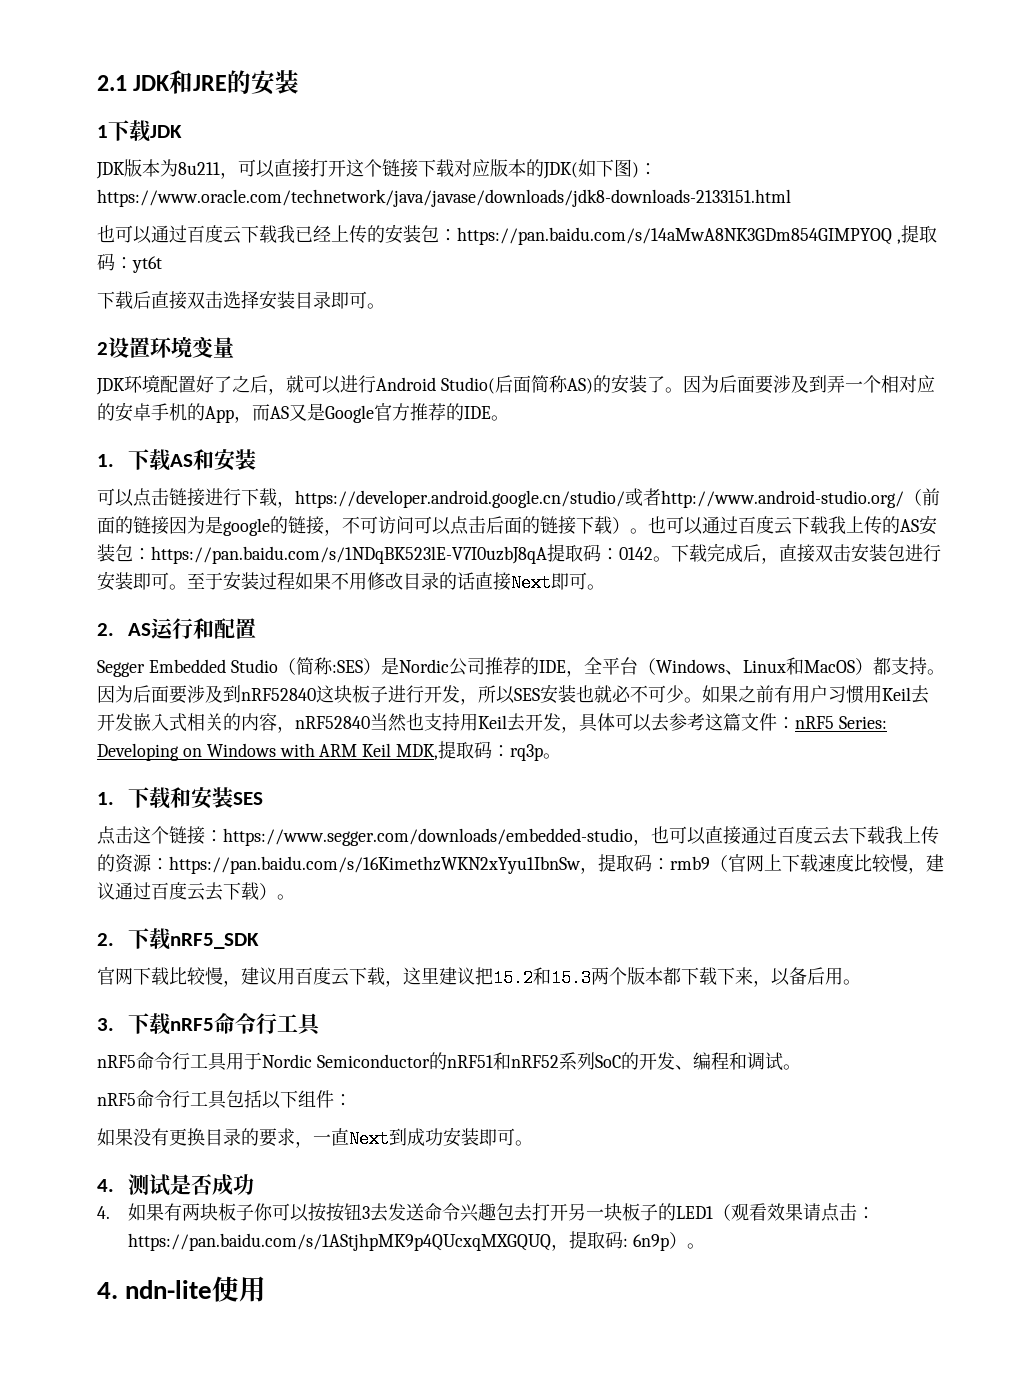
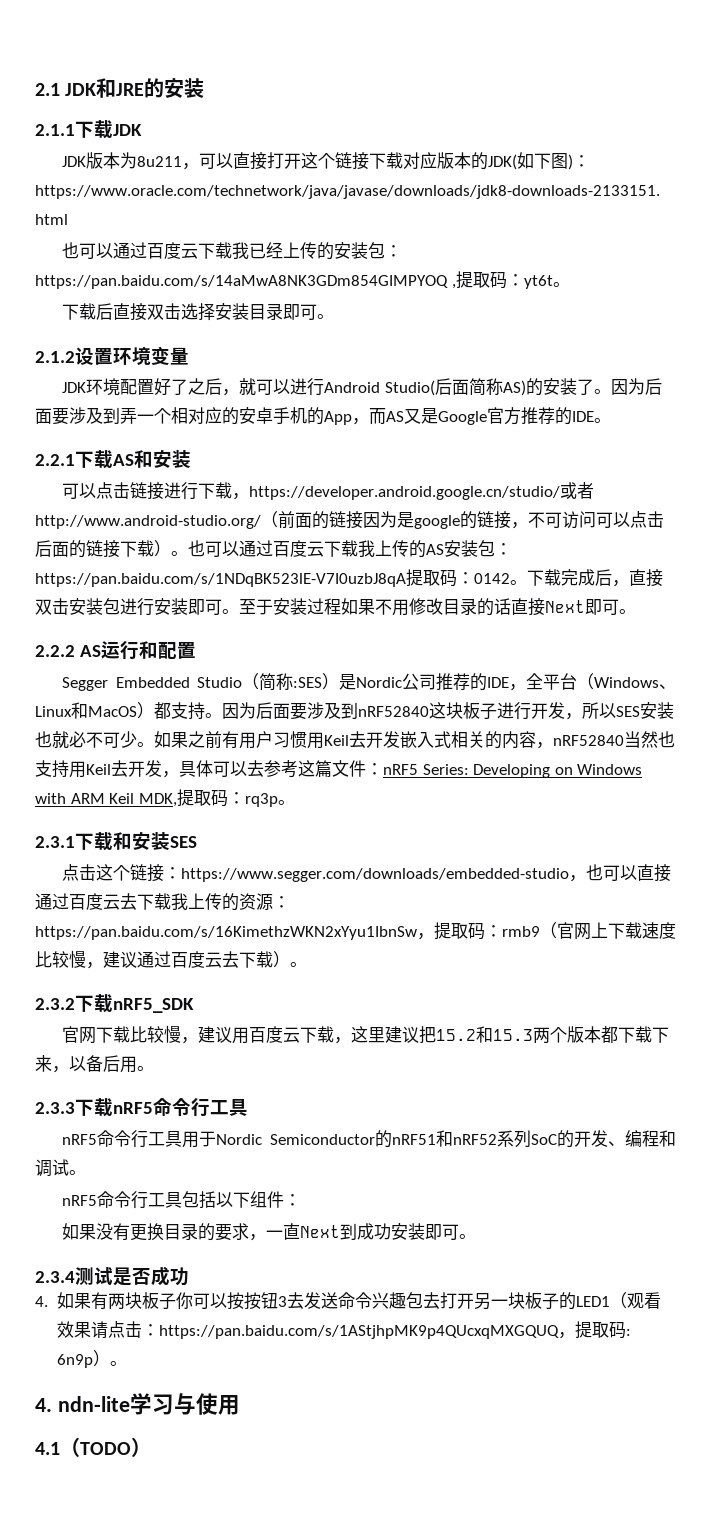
- 1下载JDK
+ 2.1.1下载JDK
- 也可以通过百度云下载我已经上传的安装包：https://pan.baidu.com/s/14aMwA8NK3GDm854GIMPYOQ ,提取码：yt6t
+ 也可以通过百度云下载我已经上传的安装包：https://pan.baidu.com/s/14aMwA8NK3GDm854GIMPYOQ ,提取码：yt6t。
- 2设置环境变量
+ 2.1.2设置环境变量
- 1.下载AS和安装
+ 2.2.1下载AS和安装
- 2. AS运行和配置
+ 2.2.2 AS运行和配置
- 1.下载和安装SES
+ 2.3.1下载和安装SES
- 2.下载nRF5_SDK
+ 2.3.2下载nRF5_SDK
- 3.下载nRF5命令行工具
+ 2.3.3下载nRF5命令行工具
- 4.测试是否成功
+ 2.3.4测试是否成功
- 4. ndn-lite使用
+ 4. ndn-lite学习与使用
+ 4.1（TODO）

